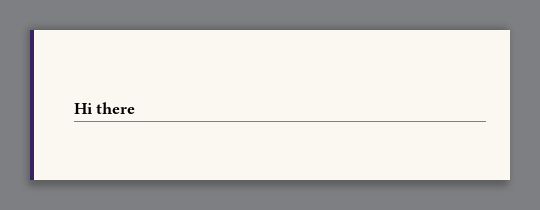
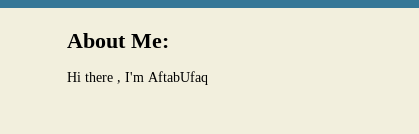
- Hi there
+ About Me:
+ Hi there , I'm AftabUfaq

